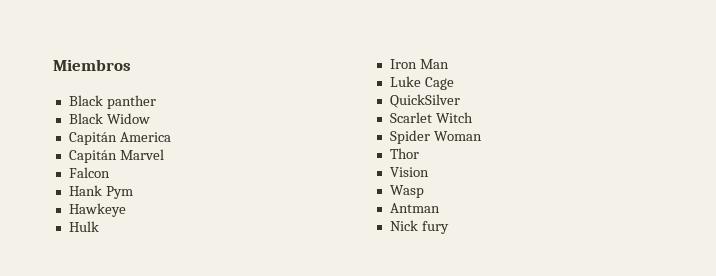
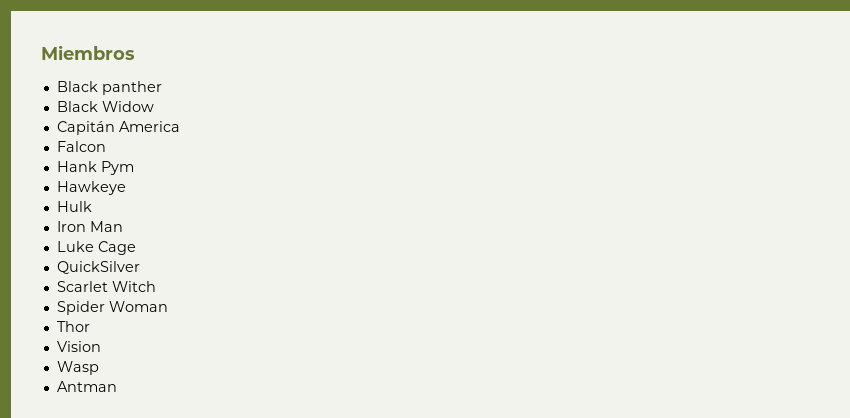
- Capitán Marvel
- Nick fury

